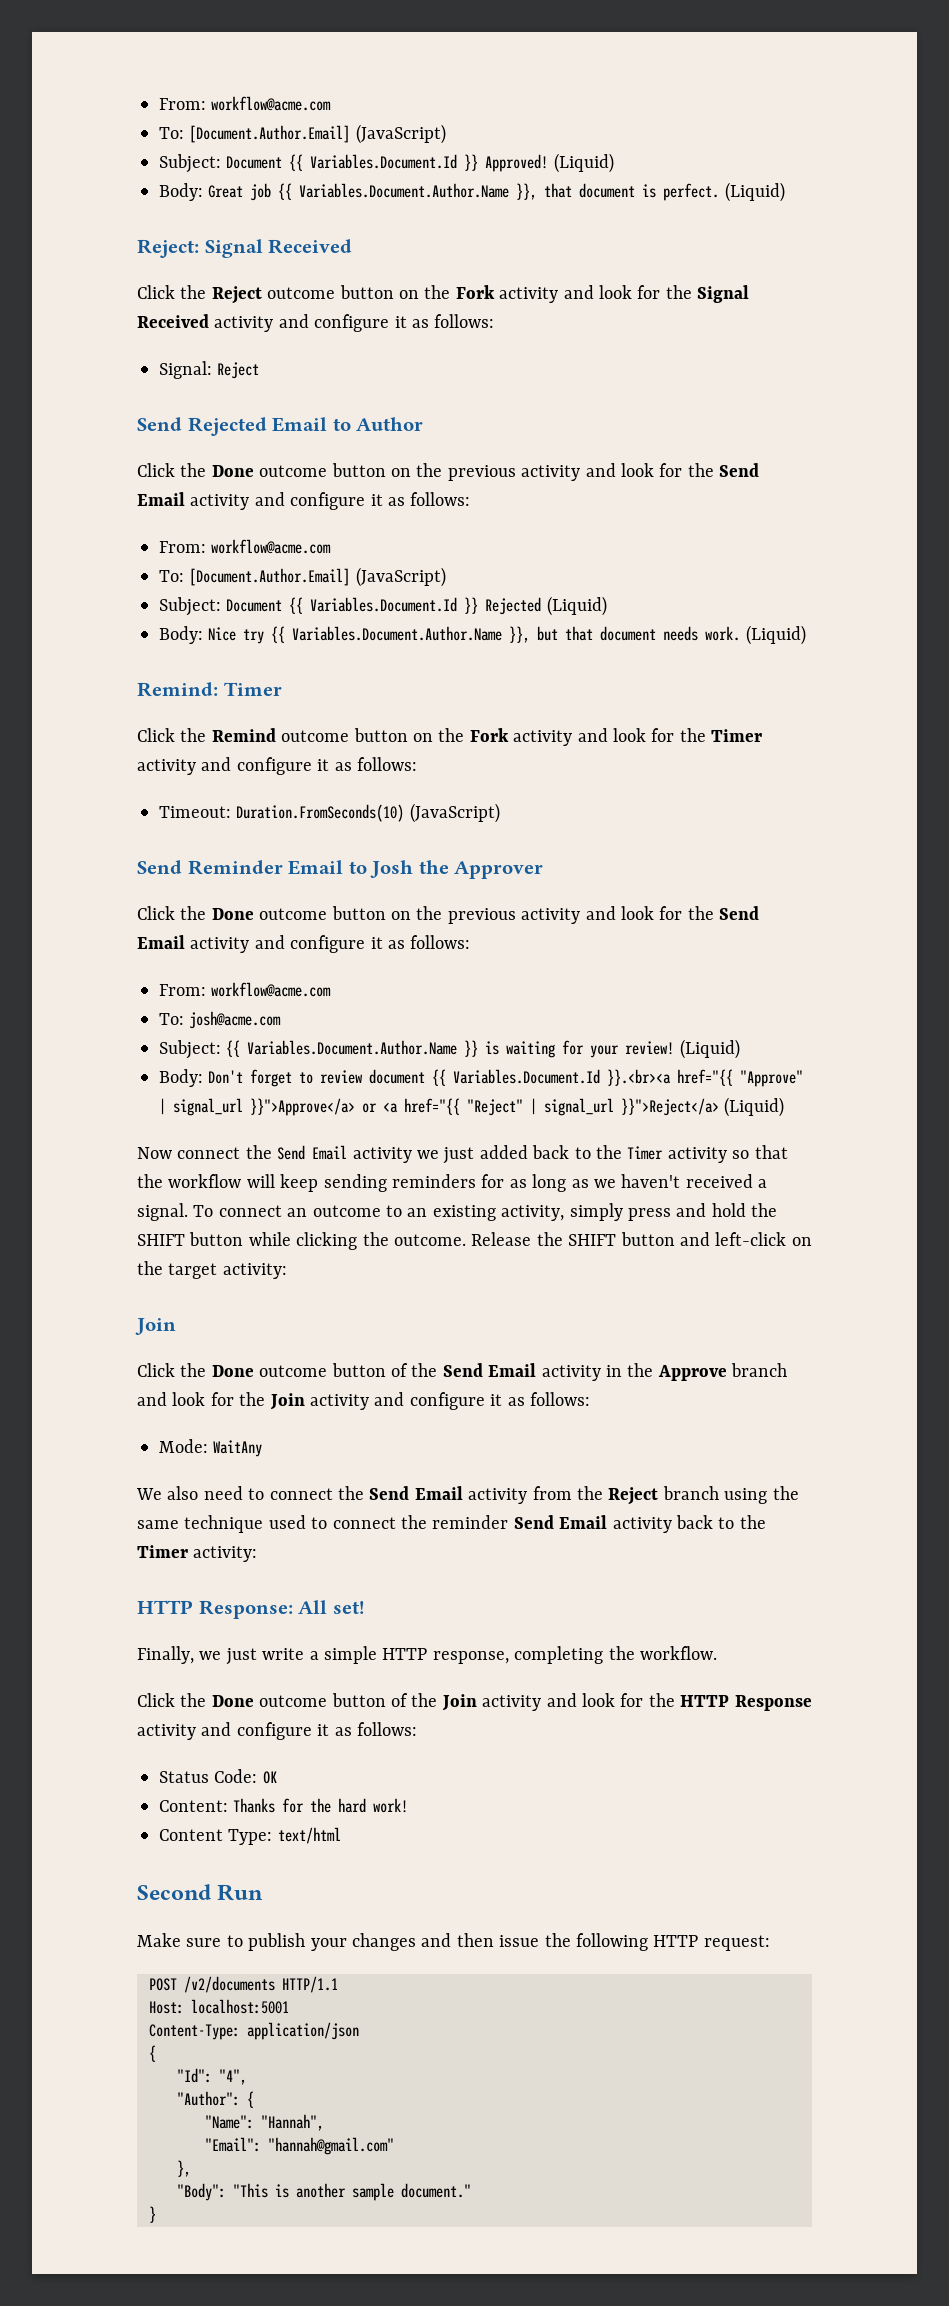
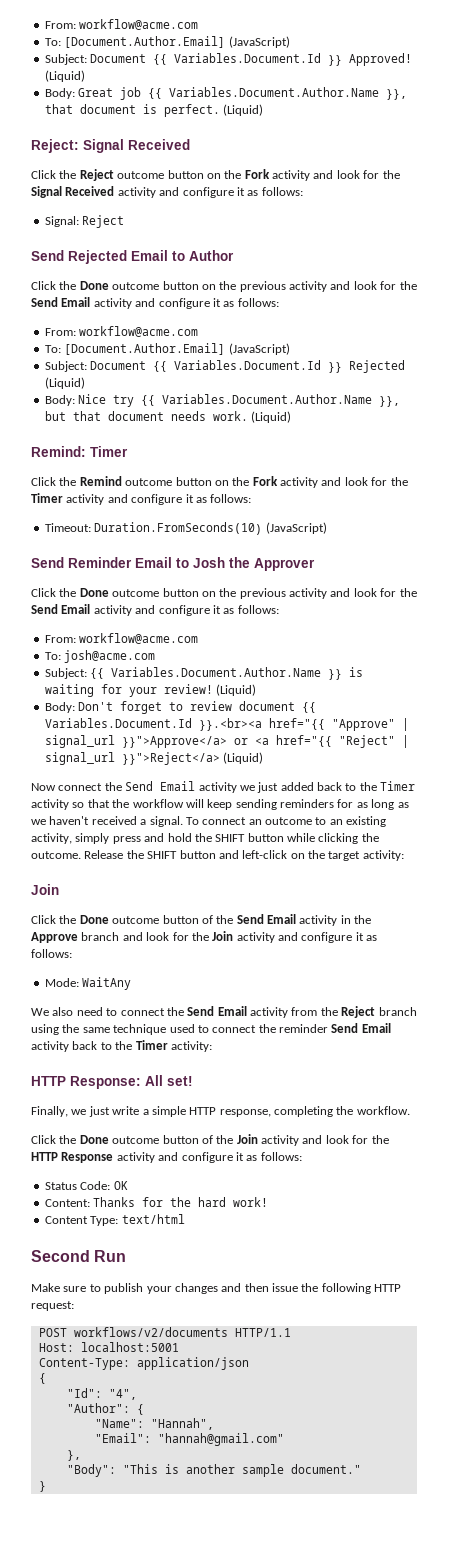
- POST /v2/documents HTTP/1.1
+ POST workflows/v2/documents HTTP/1.1

